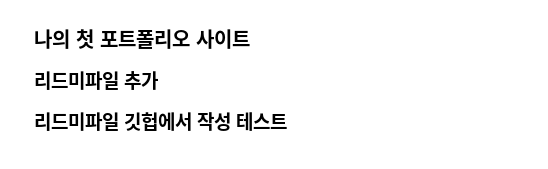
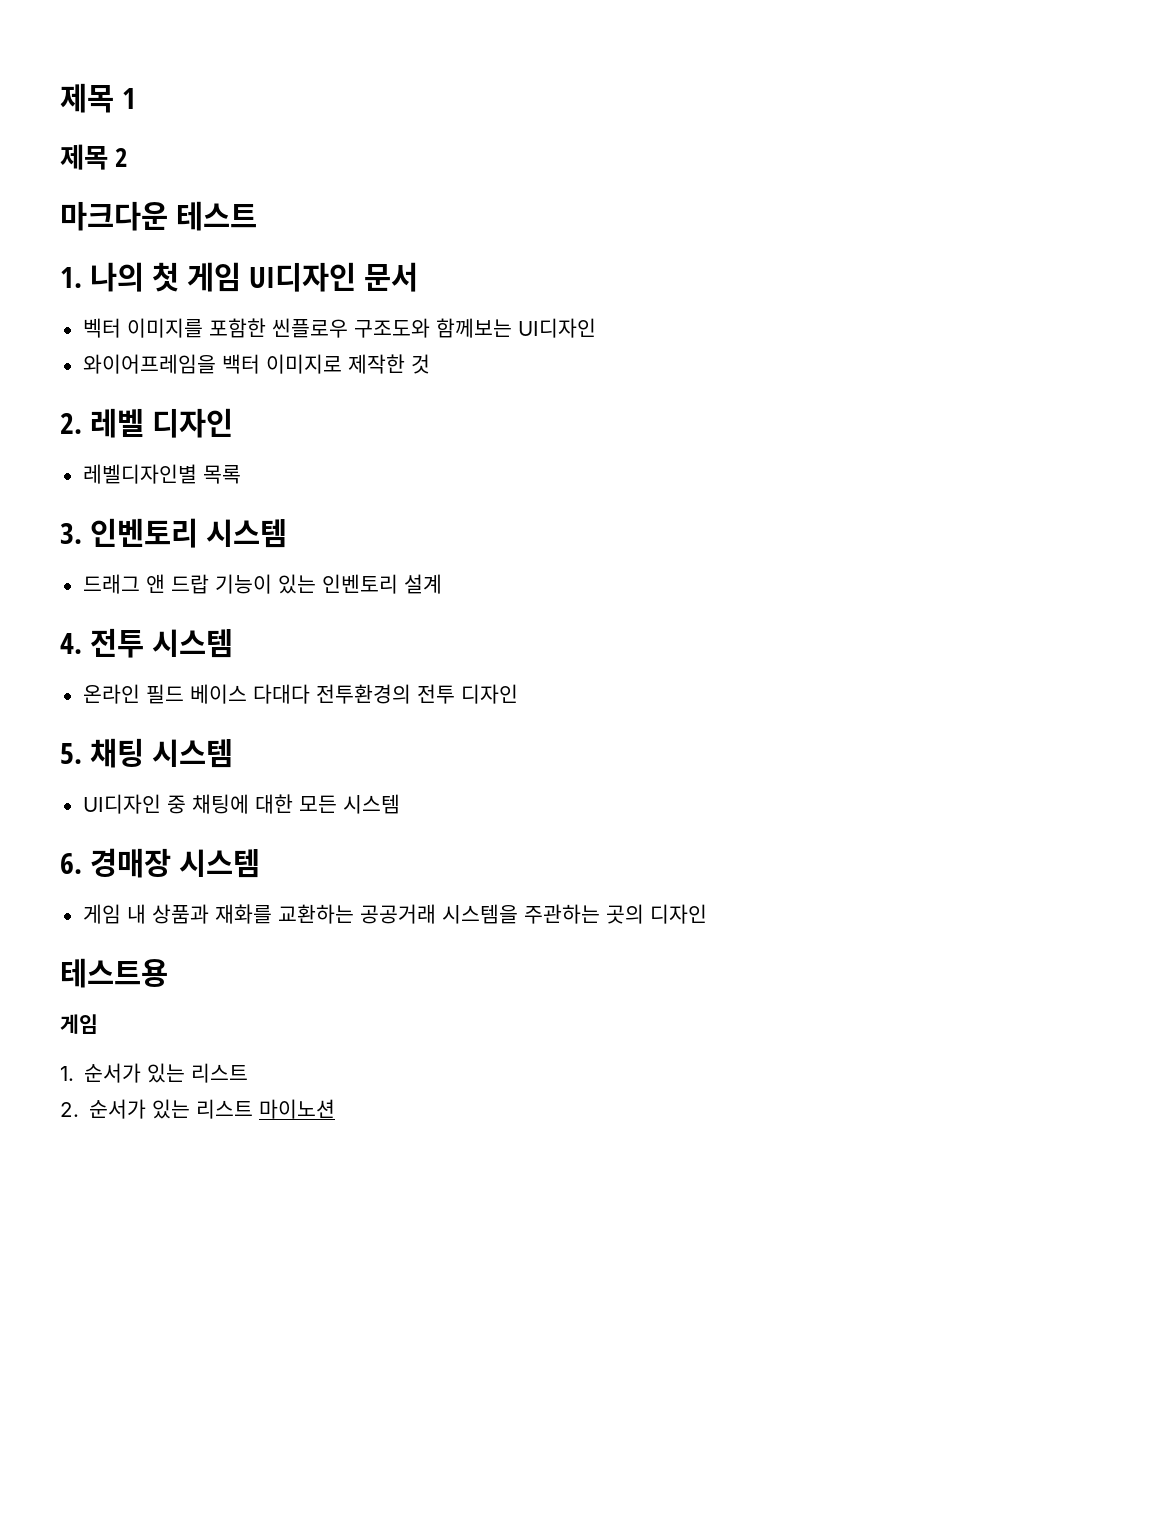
- 나의 첫 포트폴리오 사이트
- 리드미파일 추가
- 리드미파일 깃헙에서 작성 테스트
+ 제목 1
+ 제목 2
+ 마크다운 테스트
+ 1. 나의 첫 게임 UI디자인 문서
+ 벡터 이미지를 포함한 씬플로우 구조도와 함께보는 UI디자인
+ 와이어프레임을 백터 이미지로 제작한 것
+ 2. 레벨 디자인
+ 레벨디자인별 목록
+ 3. 인벤토리 시스템
+ 드래그 앤 드랍 기능이 있는 인벤토리 설계
+ 4. 전투 시스템
+ 온라인 필드 베이스 다대다 전투환경의 전투 디자인
+ 5. 채팅 시스템
+ UI디자인 중 채팅에 대한 모든 시스템
+ 6. 경매장 시스템
+ 게임 내 상품과 재화를 교환하는 공공거래 시스템을 주관하는 곳의 디자인
+ 테스트용
+ 게임
+ 1. 순서가 있는 리스트
+ 2. 순서가 있는 리스트 마이노션

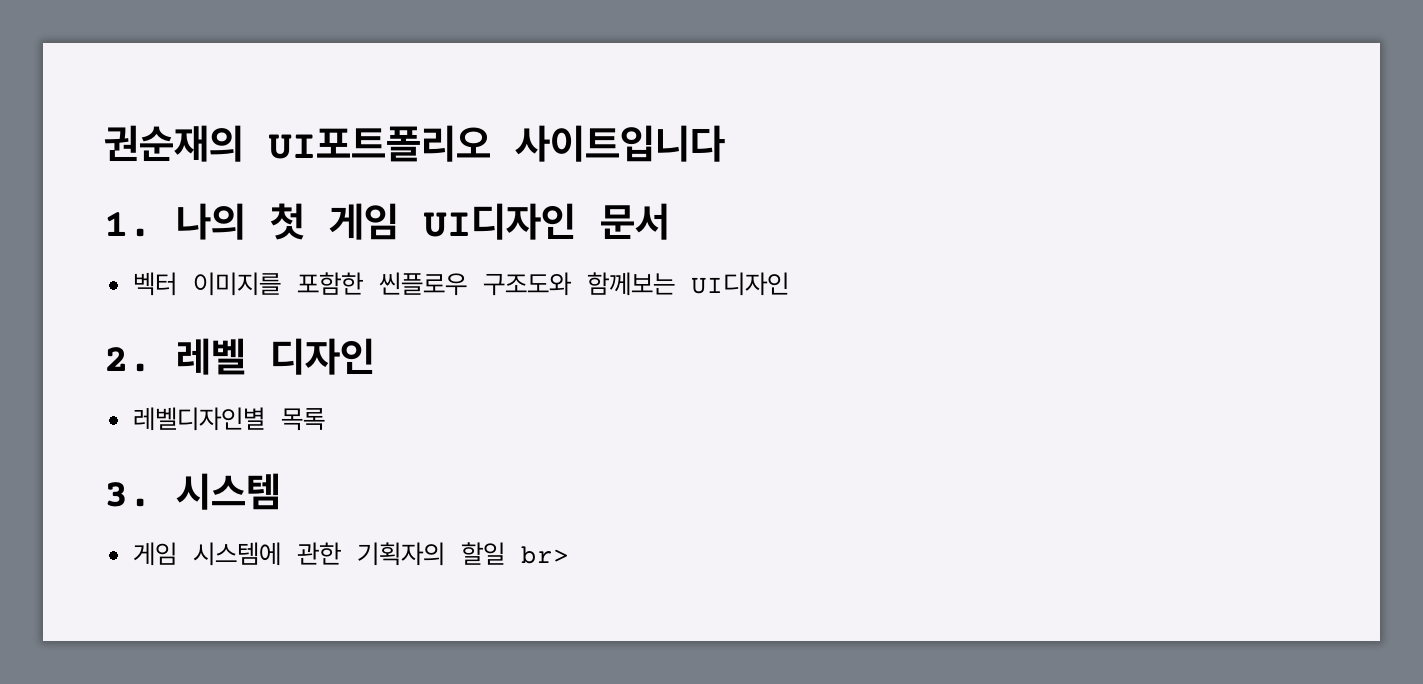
- 제목 1
- 제목 2
- 마크다운 테스트
+ 권순재의 UI포트폴리오 사이트입니다
- 와이어프레임을 백터 이미지로 제작한 것
- 3. 인벤토리 시스템
- 드래그 앤 드랍 기능이 있는 인벤토리 설계
- 4. 전투 시스템
- 온라인 필드 베이스 다대다 전투환경의 전투 디자인
- 5. 채팅 시스템
- UI디자인 중 채팅에 대한 모든 시스템
- 6. 경매장 시스템
- 게임 내 상품과 재화를 교환하는 공공거래 시스템을 주관하는 곳의 디자인
- 테스트용
- 게임
- 1. 순서가 있는 리스트
- 2. 순서가 있는 리스트 마이노션
+ 3. 시스템
+ 게임 시스템에 관한 기획자의 할일 br>

